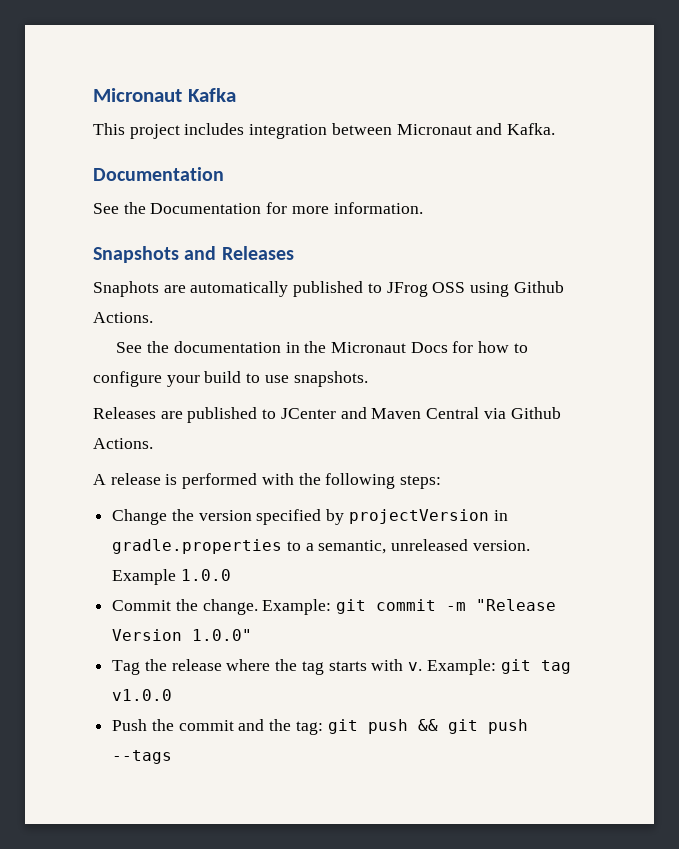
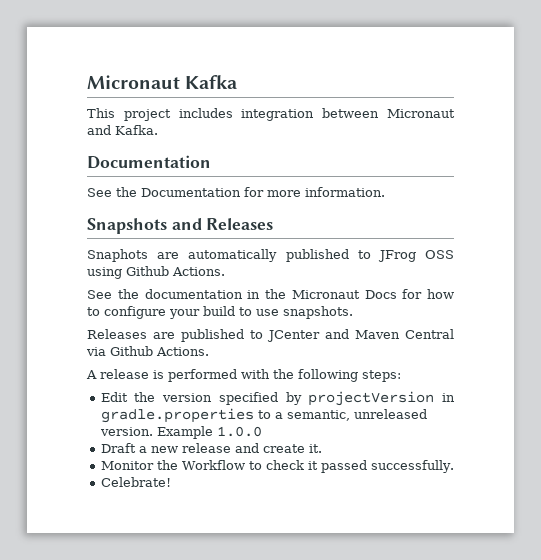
- Change the version specified by projectVersion in gradle.properties to a semantic, unreleased version.
+ Edit the version specified by projectVersion in gradle.properties to a semantic, unreleased version.
- Commit the change. Example: git commit -m "Release Version 1.0.0"
- Tag the release where the tag starts with v. Example: git tag v1.0.0
- Push the commit and the tag: git push && git push --tags
+ Draft a new release and create it.
+ Monitor the Workflow to check it passed successfully.
+ Celebrate!

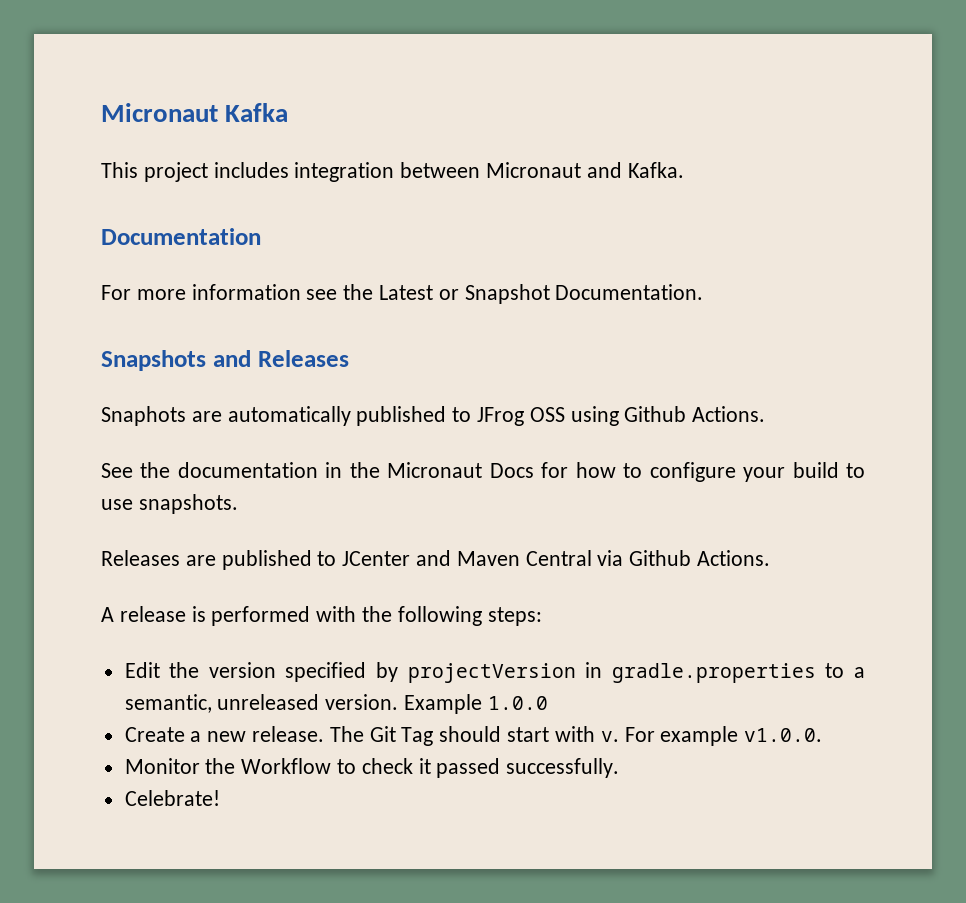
- See the Documentation for more information.
+ For more information see the Latest or Snapshot Documentation.
- Draft a new release and create it.
+ Create a new release. The Git Tag should start with v. For example v1.0.0.

